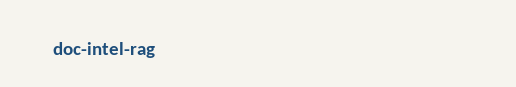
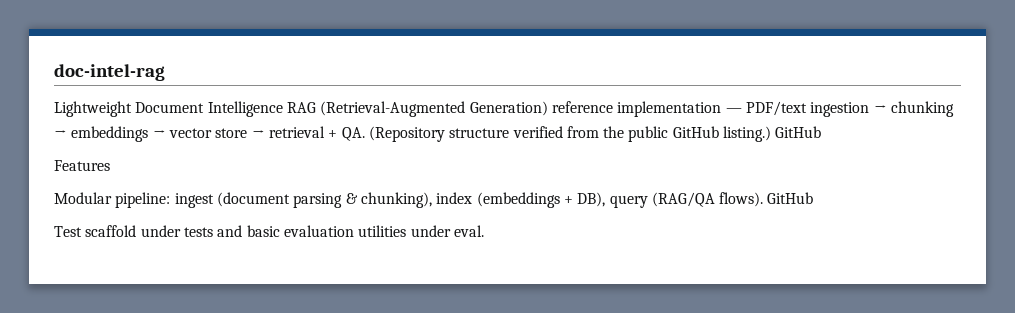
+ Lightweight Document Intelligence RAG (Retrieval-Augmented Generation) reference implementation — PDF/text ingestion → chunking → embeddings → vector store → retrieval + QA. (Repository structure verified from the public GitHub listing.) GitHub
+ Features
+ Modular pipeline: ingest (document parsing & chunking), index (embeddings + DB), query (RAG/QA flows). GitHub
+ Test scaffold under tests and basic evaluation utilities under eval.

